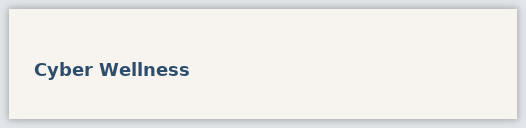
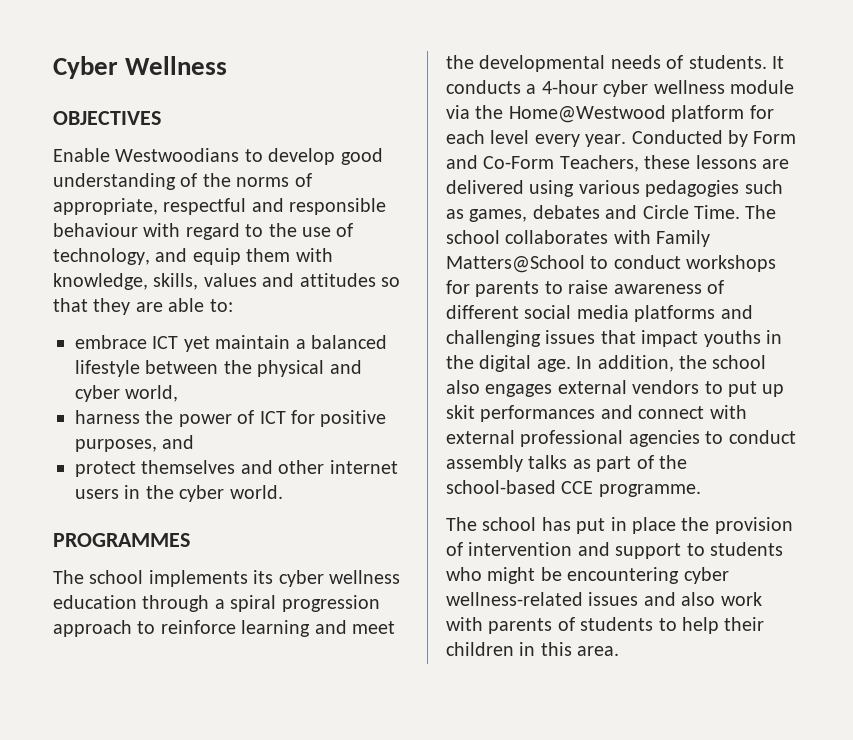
+ OBJECTIVES
+ Enable Westwoodians to develop good understanding of the norms of appropriate, respectful and responsible behaviour with regard to the use of technology, and equip them with knowledge, skills, values and attitudes so that they are able to:
+ embrace ICT yet maintain a balanced lifestyle between the physical and cyber world,
+ harness the power of ICT for positive purposes, and
+ protect themselves and other internet users in the cyber world.
+ PROGRAMMES
+ The school implements its cyber wellness education through a spiral progression approach to reinforce learning and meet the developmental needs of students. It conducts a 4-hour cyber wellness module via the Home@Westwood platform for each level every year. Conducted by Form and Co-Form Teachers, these lessons are delivered using various pedagogies such as games, debates and Circle Time. The school collaborates with Family Matters@School to conduct workshops for parents to raise awareness of different social media platforms and challenging issues that impact youths in the digital age. In addition, the school also engages external vendors to put up skit performances and connect with external professional agencies to conduct assembly talks as part of the school-based CCE programme.
+ The school has put in place the provision of intervention and support to students who might be encountering cyber wellness-related issues and also work with parents of students to help their children in this area.

